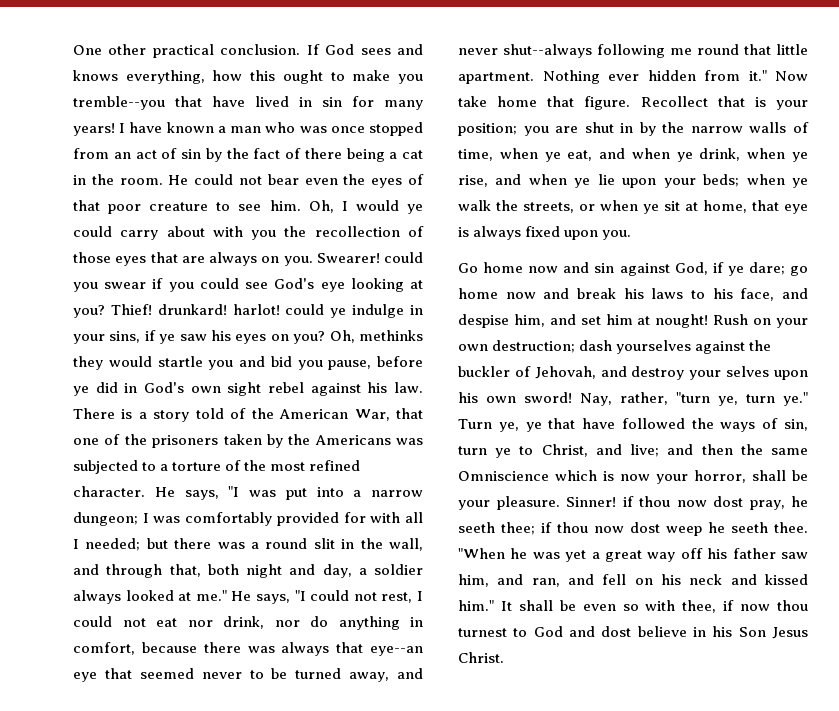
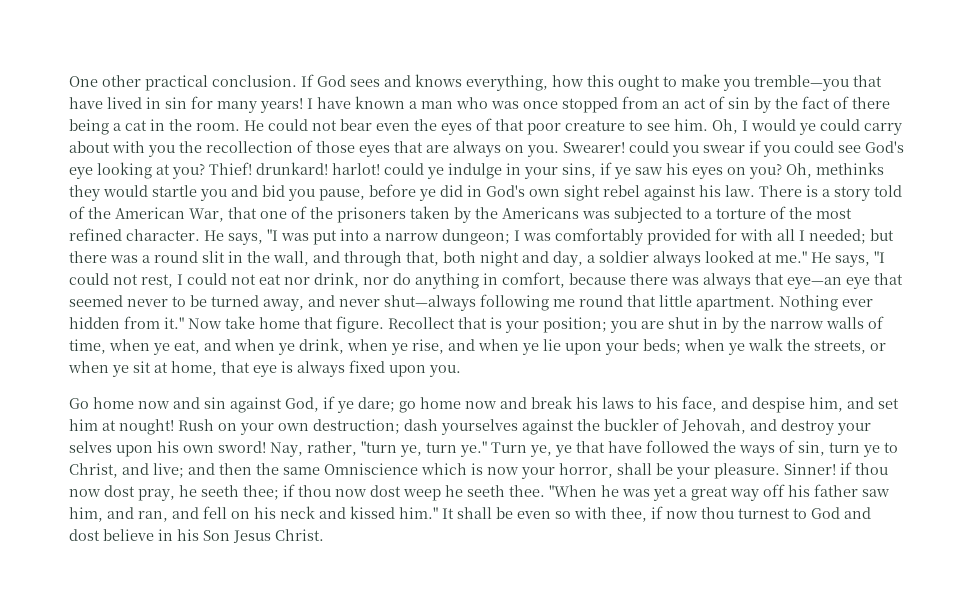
- If God sees and knows everything, how this ought to make you tremble--you that have lived in sin for many years!
+ If God sees and knows everything, how this ought to make you tremble—you that have lived in sin for many years!
- He says, "I could not rest, I could not eat nor drink, nor do anything in comfort, because there was always that eye--an eye that seemed never to be turned away, and never shut--always following me round that little apartment.
+ He says, "I could not rest, I could not eat nor drink, nor do anything in comfort, because there was always that eye—an eye that seemed never to be turned away, and never shut—always following me round that little apartment.

